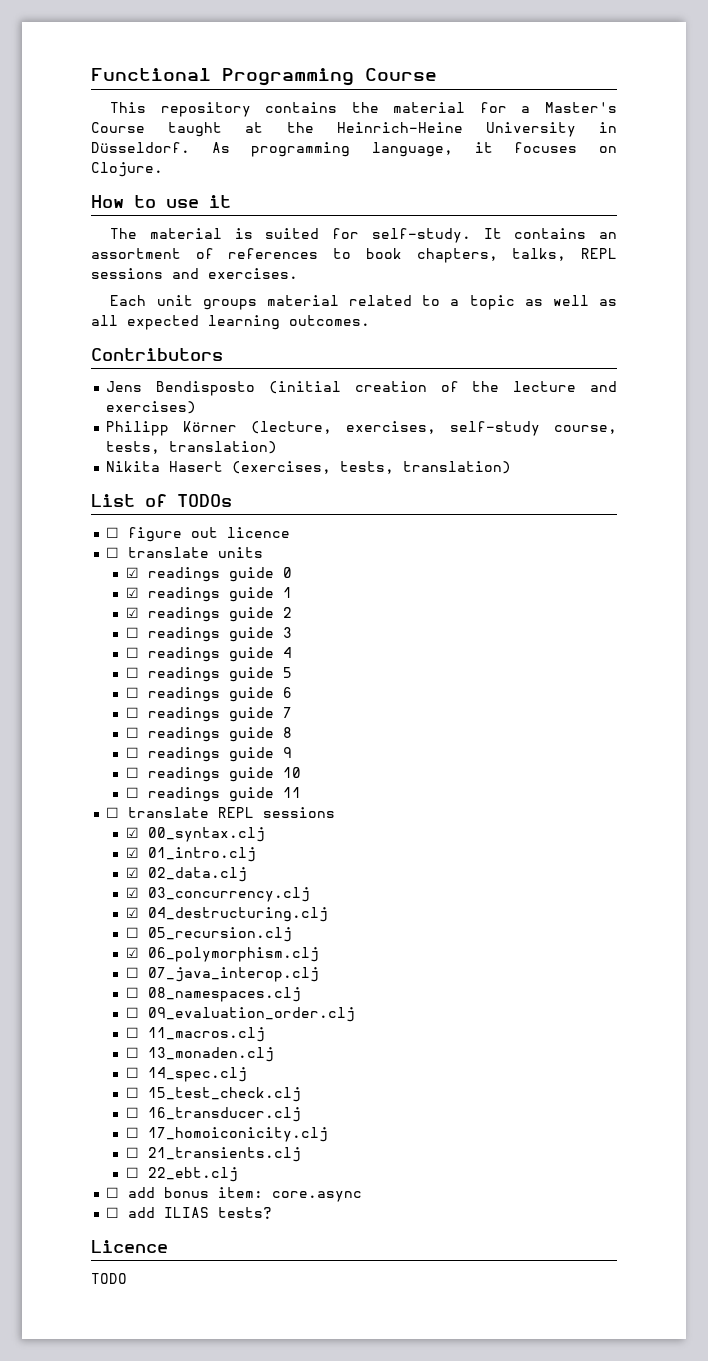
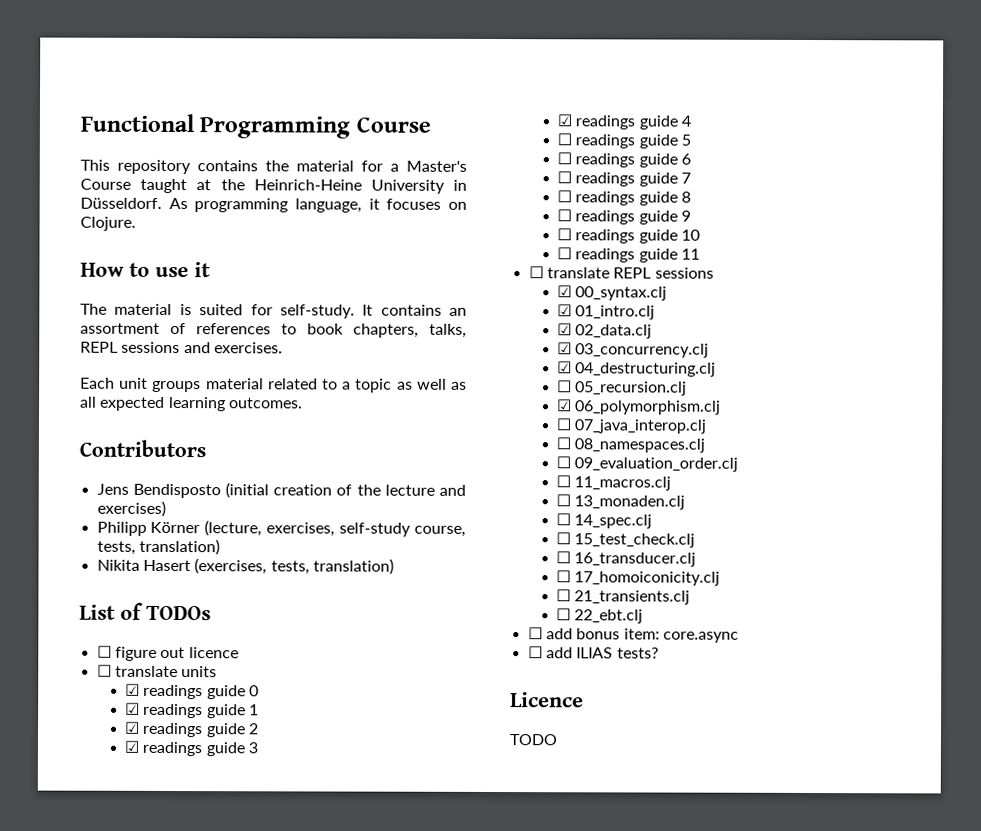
- ☐ readings guide 3
+ ☑ readings guide 3
- ☐ readings guide 4
+ ☑ readings guide 4

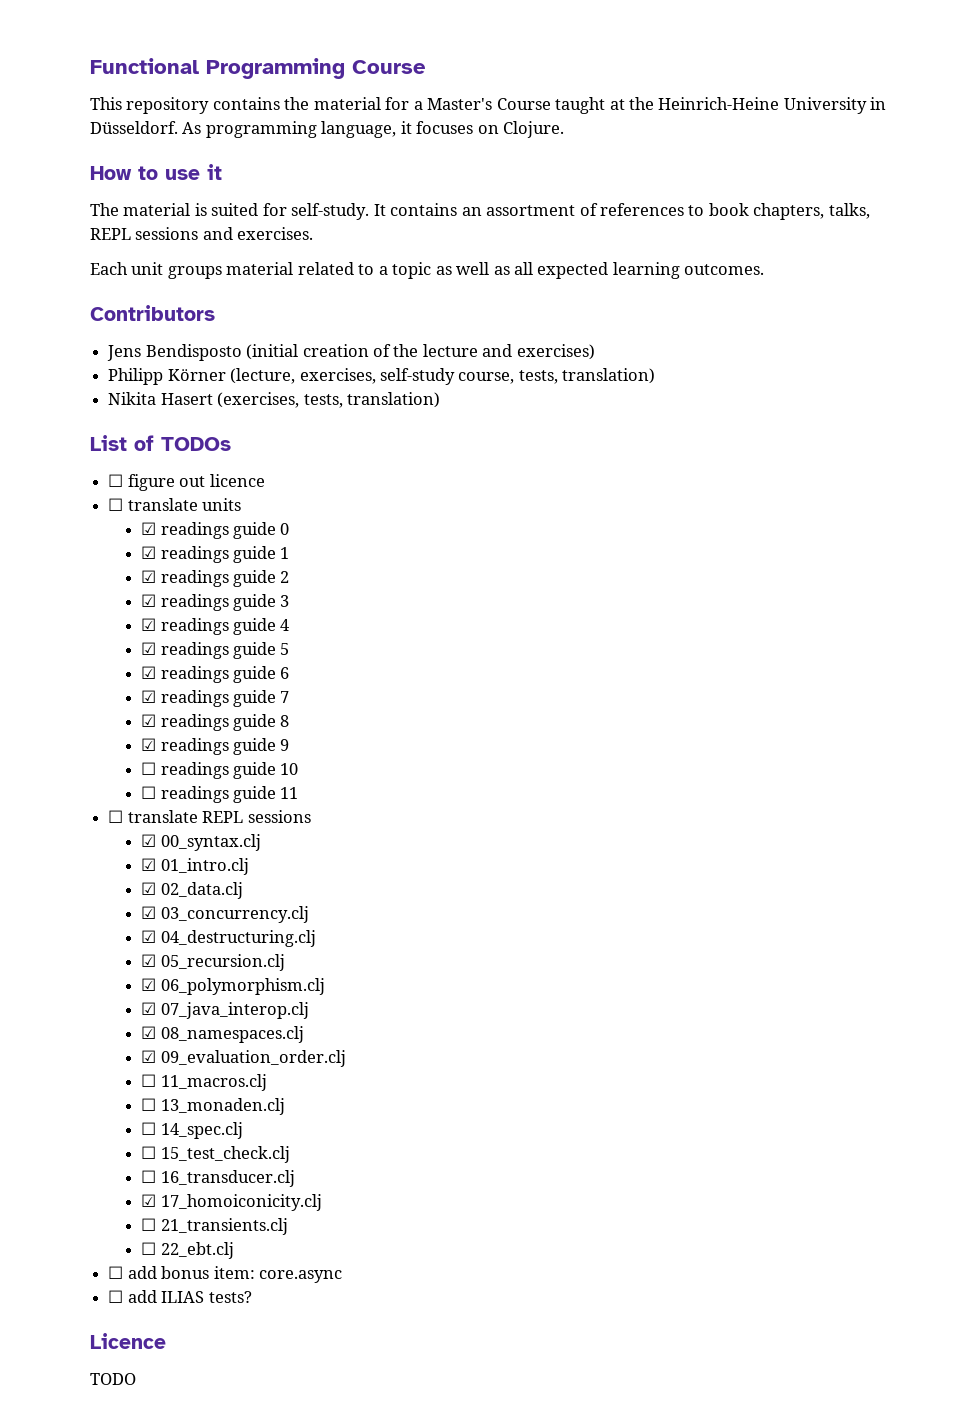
- ☐ readings guide 5
+ ☑ readings guide 5
- ☐ readings guide 6
+ ☑ readings guide 6
- ☐ readings guide 7
+ ☑ readings guide 7
- ☐ readings guide 8
+ ☑ readings guide 8
- ☐ readings guide 9
+ ☑ readings guide 9
- ☐ 05_recursion.clj
+ ☑ 05_recursion.clj
- ☐ 07_java_interop.clj
+ ☑ 07_java_interop.clj
- ☐ 08_namespaces.clj
+ ☑ 08_namespaces.clj
- ☐ 09_evaluation_order.clj
+ ☑ 09_evaluation_order.clj
- ☐ 17_homoiconicity.clj
+ ☑ 17_homoiconicity.clj

